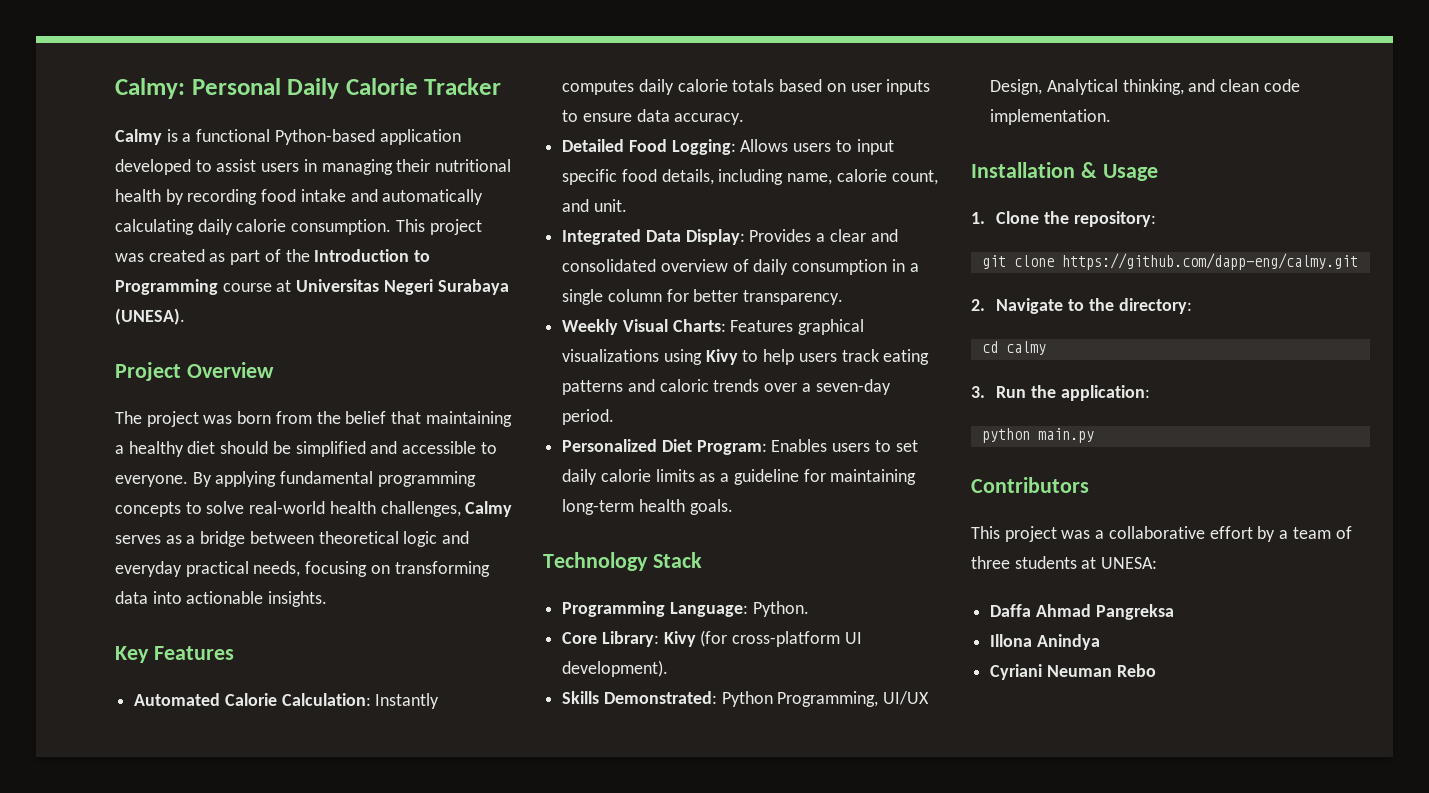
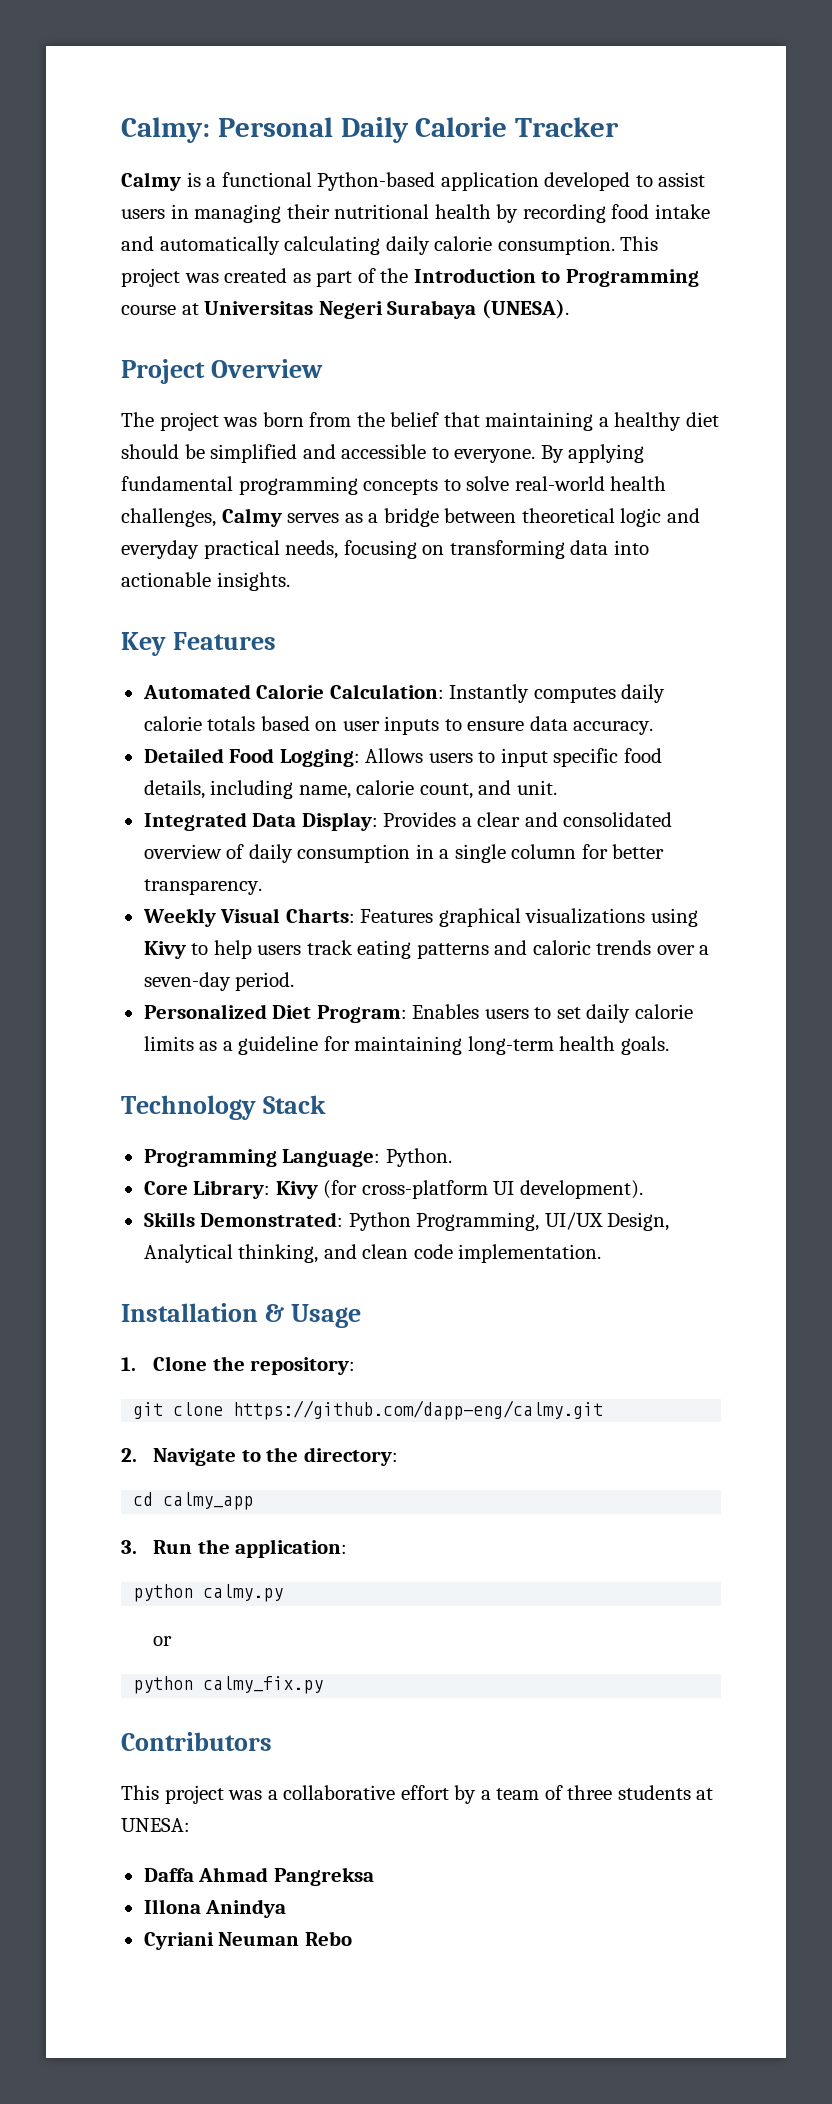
- cd calmy
+ cd calmy_app
- python main.py
+ python calmy.py
+ or
+ python calmy_fix.py

